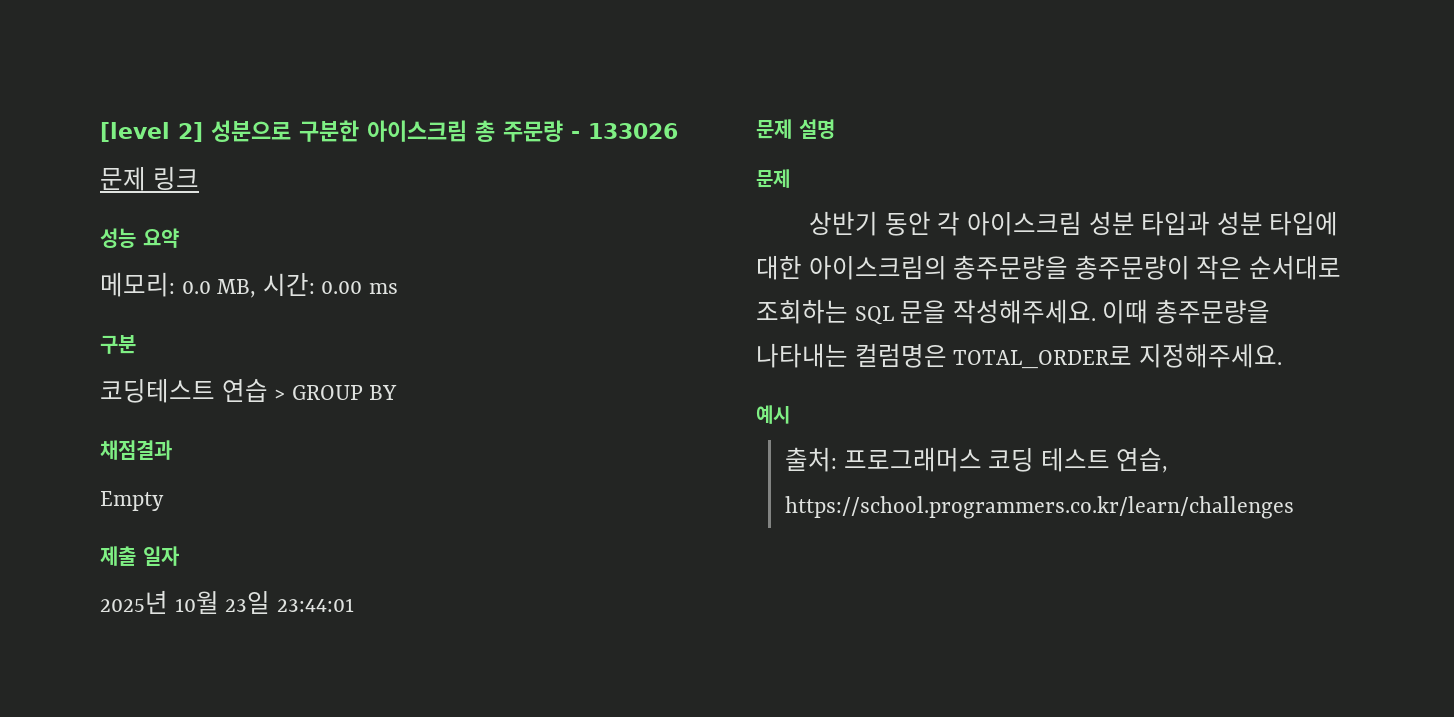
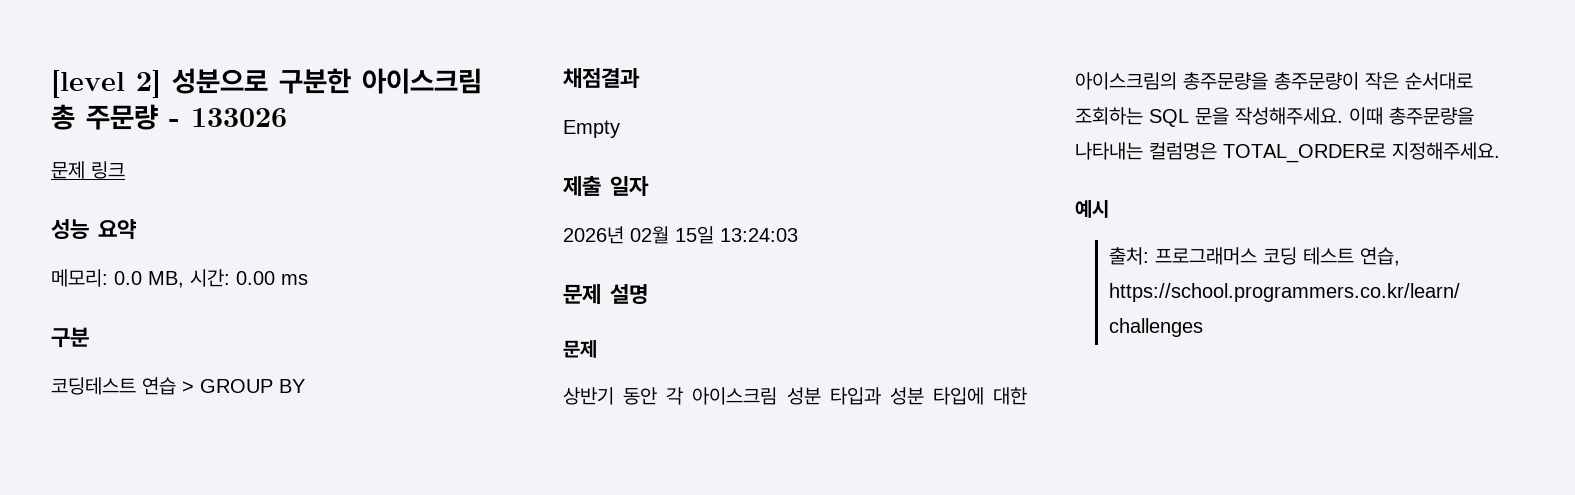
- 2025년 10월 23일 23:44:01
+ 2026년 02월 15일 13:24:03

